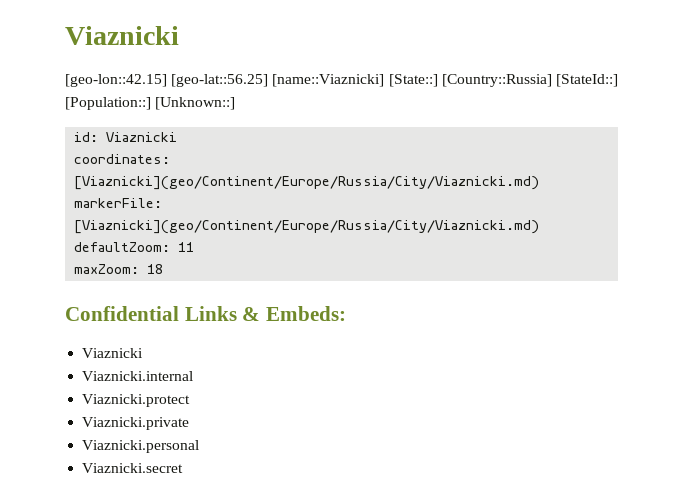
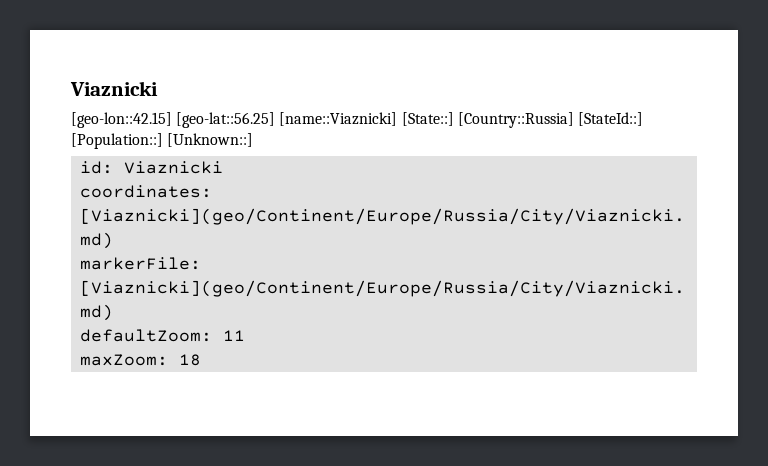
- Confidential Links & Embeds:
- Viaznicki
- Viaznicki.internal
- Viaznicki.protect
- Viaznicki.private
- Viaznicki.personal
- Viaznicki.secret

